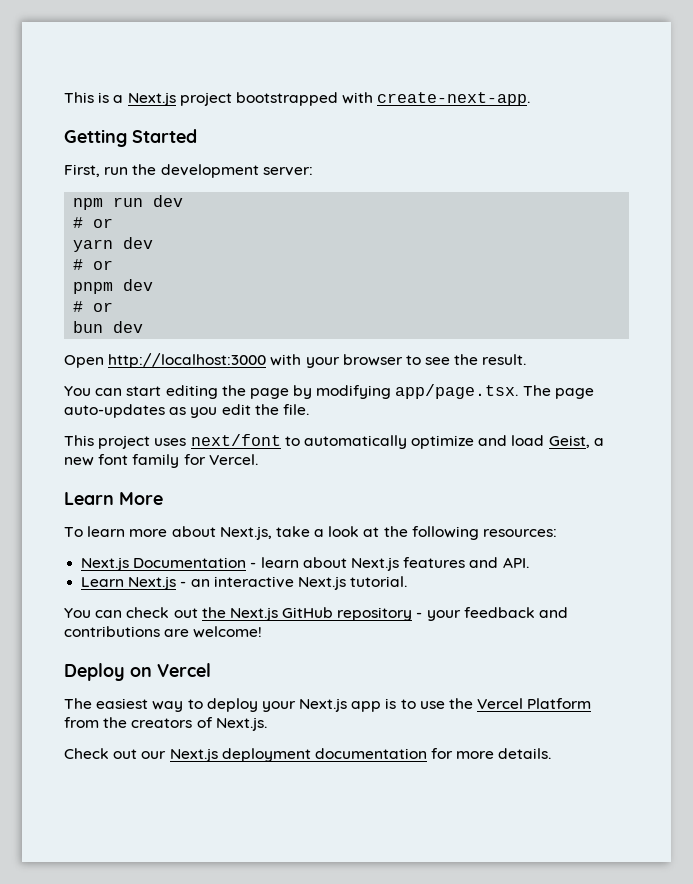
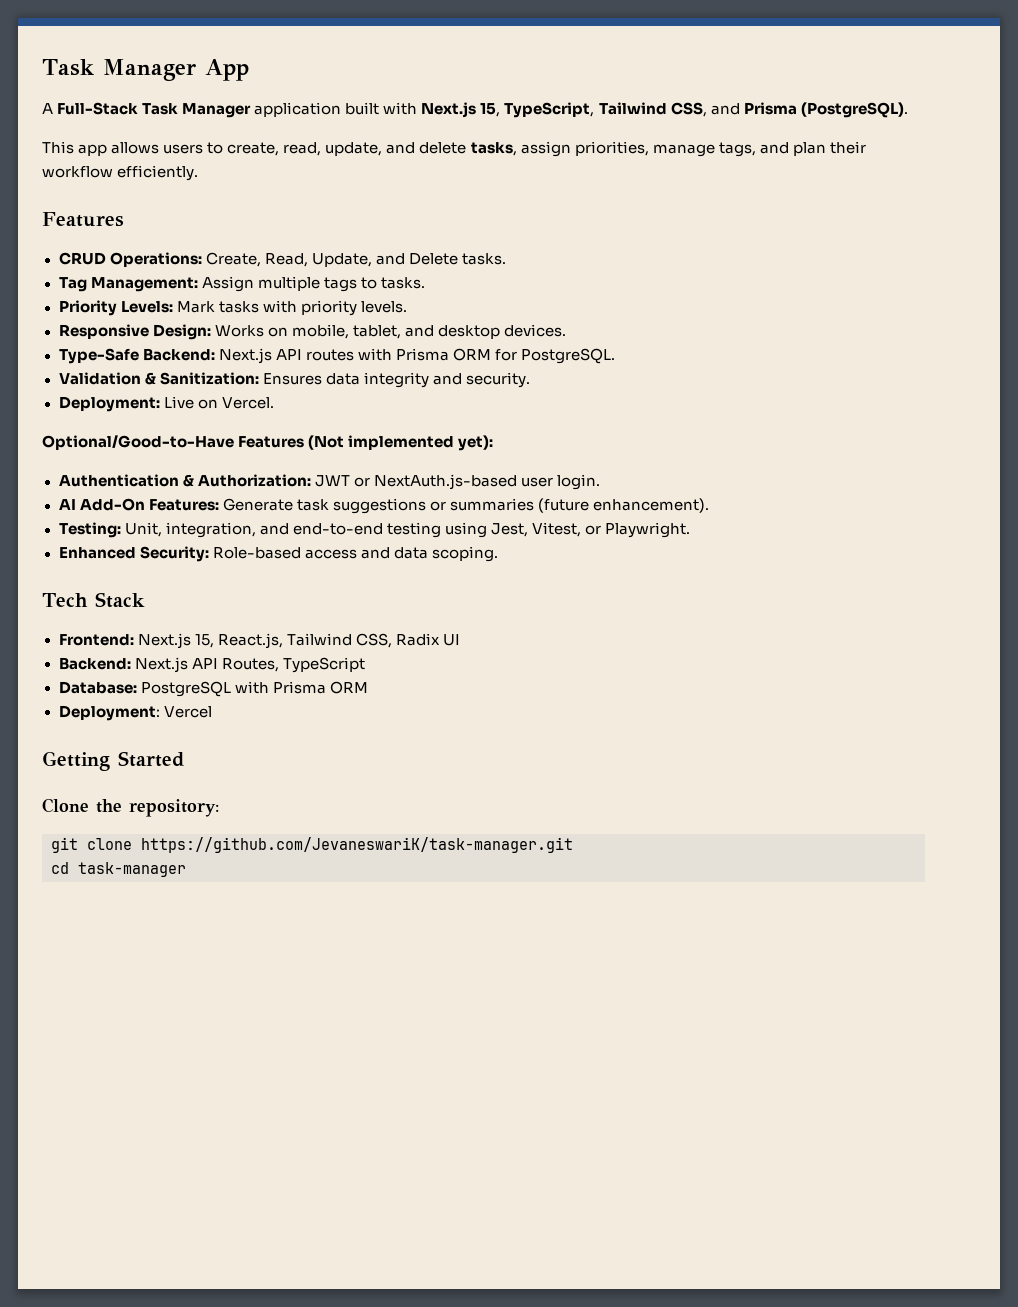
- This is a Next.js project bootstrapped with create-next-app.
+ Task Manager App
+ A Full-Stack Task Manager application built with Next.js 15, TypeScript, Tailwind CSS, and Prisma (PostgreSQL).
+ This app allows users to create, read, update, and delete tasks, assign priorities, manage tags, and plan their workflow efficiently.
+ Features
+ CRUD Operations: Create, Read, Update, and Delete tasks.
+ Tag Management: Assign multiple tags to tasks.
+ Priority Levels: Mark tasks with priority levels.
+ Responsive Design: Works on mobile, tablet, and desktop devices.
+ Type-Safe Backend: Next.js API routes with Prisma ORM for PostgreSQL.
+ Validation & Sanitization: Ensures data integrity and security.
+ Deployment: Live on Vercel.
+ Optional/Good-to-Have Features (Not implemented yet):
+ Authentication & Authorization: JWT or NextAuth.js-based user login.
+ AI Add-On Features: Generate task suggestions or summaries (future enhancement).
+ Testing: Unit, integration, and end-to-end testing using Jest, Vitest, or Playwright.
+ Enhanced Security: Role-based access and data scoping.
+ Tech Stack
+ Frontend: Next.js 15, React.js, Tailwind CSS, Radix UI
+ Backend: Next.js API Routes, TypeScript
+ Database: PostgreSQL with Prisma ORM
+ Deployment: Vercel
  Getting Started
- First, run the development server:
- npm run dev
- # or
- yarn dev
- # or
- pnpm dev
- # or
- bun dev
- Open http://localhost:3000 with your browser to see the result.
- You can start editing the page by modifying app/page.tsx. The page auto-updates as you edit the file.
- This project uses next/font to automatically optimize and load Geist, a new font family for Vercel.
- Learn More
- To learn more about Next.js, take a look at the following resources:
- Next.js Documentation - learn about Next.js features and API.
- Learn Next.js - an interactive Next.js tutorial.
- You can check out the Next.js GitHub repository - your feedback and contributions are welcome!
- Deploy on Vercel
- The easiest way to deploy your Next.js app is to use the Vercel Platform from the creators of Next.js.
- Check out our Next.js deployment documentation for more details.
+ Clone the repository:
+ git clone https://github.com/JevaneswariK/task-manager.git
+ cd task-manager

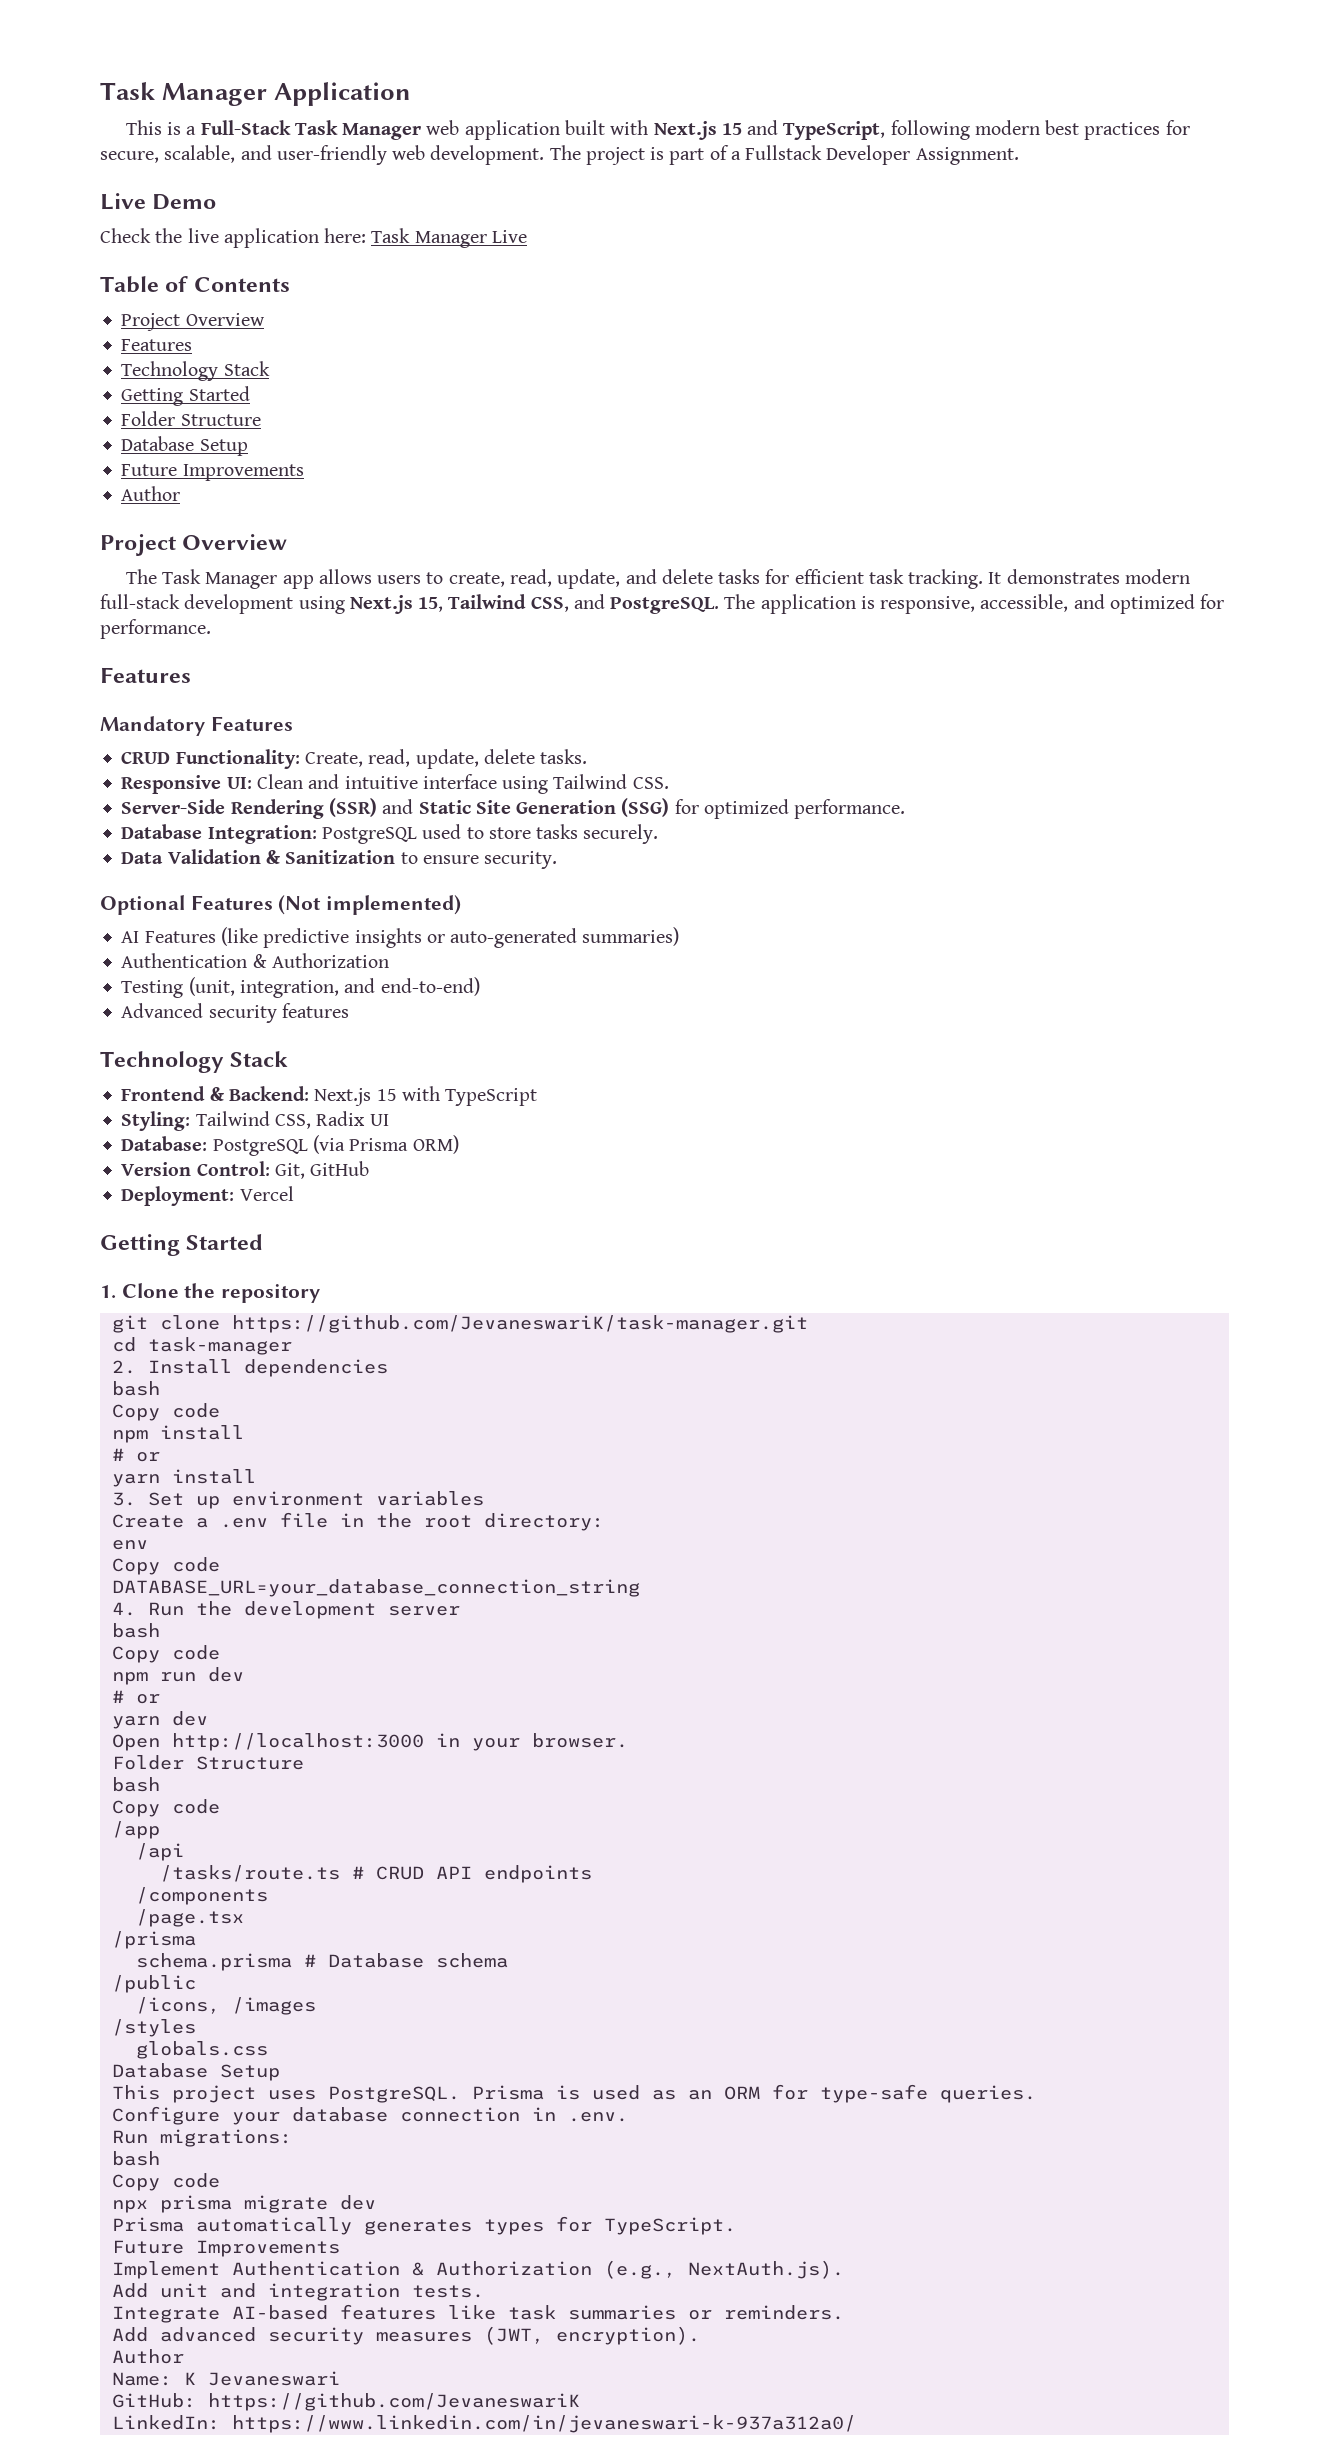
- Task Manager App
- A Full-Stack Task Manager application built with Next.js 15, TypeScript, Tailwind CSS, and Prisma (PostgreSQL).
- This app allows users to create, read, update, and delete tasks, assign priorities, manage tags, and plan their workflow efficiently.
+ Task Manager Application
+ This is a Full-Stack Task Manager web application built with Next.js 15 and TypeScript, following modern best practices for secure, scalable, and user-friendly web development. The project is part of a Fullstack Developer Assignment.
+ Live Demo
+ Check the live application here: Task Manager Live
+ Table of Contents
+ Project Overview
  Features
- CRUD Operations: Create, Read, Update, and Delete tasks.
- Tag Management: Assign multiple tags to tasks.
- Priority Levels: Mark tasks with priority levels.
- Responsive Design: Works on mobile, tablet, and desktop devices.
- Type-Safe Backend: Next.js API routes with Prisma ORM for PostgreSQL.
- Validation & Sanitization: Ensures data integrity and security.
- Deployment: Live on Vercel.
- Optional/Good-to-Have Features (Not implemented yet):
- Authentication & Authorization: JWT or NextAuth.js-based user login.
- AI Add-On Features: Generate task suggestions or summaries (future enhancement).
- Testing: Unit, integration, and end-to-end testing using Jest, Vitest, or Playwright.
- Enhanced Security: Role-based access and data scoping.
- Tech Stack
- Frontend: Next.js 15, React.js, Tailwind CSS, Radix UI
- Backend: Next.js API Routes, TypeScript
- Database: PostgreSQL with Prisma ORM
+ Technology Stack
+ Getting Started
+ Folder Structure
+ Database Setup
+ Future Improvements
+ Author
+ Project Overview
+ The Task Manager app allows users to create, read, update, and delete tasks for efficient task tracking. It demonstrates modern full-stack development using Next.js 15, Tailwind CSS, and PostgreSQL. The application is responsive, accessible, and optimized for performance.
+ Features
+ Mandatory Features
+ CRUD Functionality: Create, read, update, delete tasks.
+ Responsive UI: Clean and intuitive interface using Tailwind CSS.
+ Server-Side Rendering (SSR) and Static Site Generation (SSG) for optimized performance.
+ Database Integration: PostgreSQL used to store tasks securely.
+ Data Validation & Sanitization to ensure security.
+ Optional Features (Not implemented)
+ AI Features (like predictive insights or auto-generated summaries)
+ Authentication & Authorization
+ Testing (unit, integration, and end-to-end)
+ Advanced security features
+ Technology Stack
+ Frontend & Backend: Next.js 15 with TypeScript
+ Styling: Tailwind CSS, Radix UI
+ Database: PostgreSQL (via Prisma ORM)
+ Version Control: Git, GitHub
- Clone the repository:
+ 1. Clone the repository
+ 2. Install dependencies
+ bash
+ Copy code
+ npm install
+ # or
+ yarn install
+ 3. Set up environment variables
+ Create a .env file in the root directory:
+ env
+ Copy code
+ DATABASE_URL=your_database_connection_string
+ 4. Run the development server
+ bash
+ Copy code
+ npm run dev
+ # or
+ yarn dev
+ Open http://localhost:3000 in your browser.
+ Folder Structure
+ bash
+ Copy code
+ /app
+ /api
+ /tasks/route.ts # CRUD API endpoints
+ /components
+ /page.tsx
+ /prisma
+ schema.prisma # Database schema
+ /public
+ /icons, /images
+ /styles
+ globals.css
+ Database Setup
+ This project uses PostgreSQL. Prisma is used as an ORM for type-safe queries.
+ Configure your database connection in .env.
+ Run migrations:
+ bash
+ Copy code
+ npx prisma migrate dev
+ Prisma automatically generates types for TypeScript.
+ Future Improvements
+ Implement Authentication & Authorization (e.g., NextAuth.js).
+ Add unit and integration tests.
+ Integrate AI-based features like task summaries or reminders.
+ Add advanced security measures (JWT, encryption).
+ Author
+ Name: K Jevaneswari
+ GitHub: https://github.com/JevaneswariK
+ LinkedIn: https://www.linkedin.com/in/jevaneswari-k-937a312a0/

